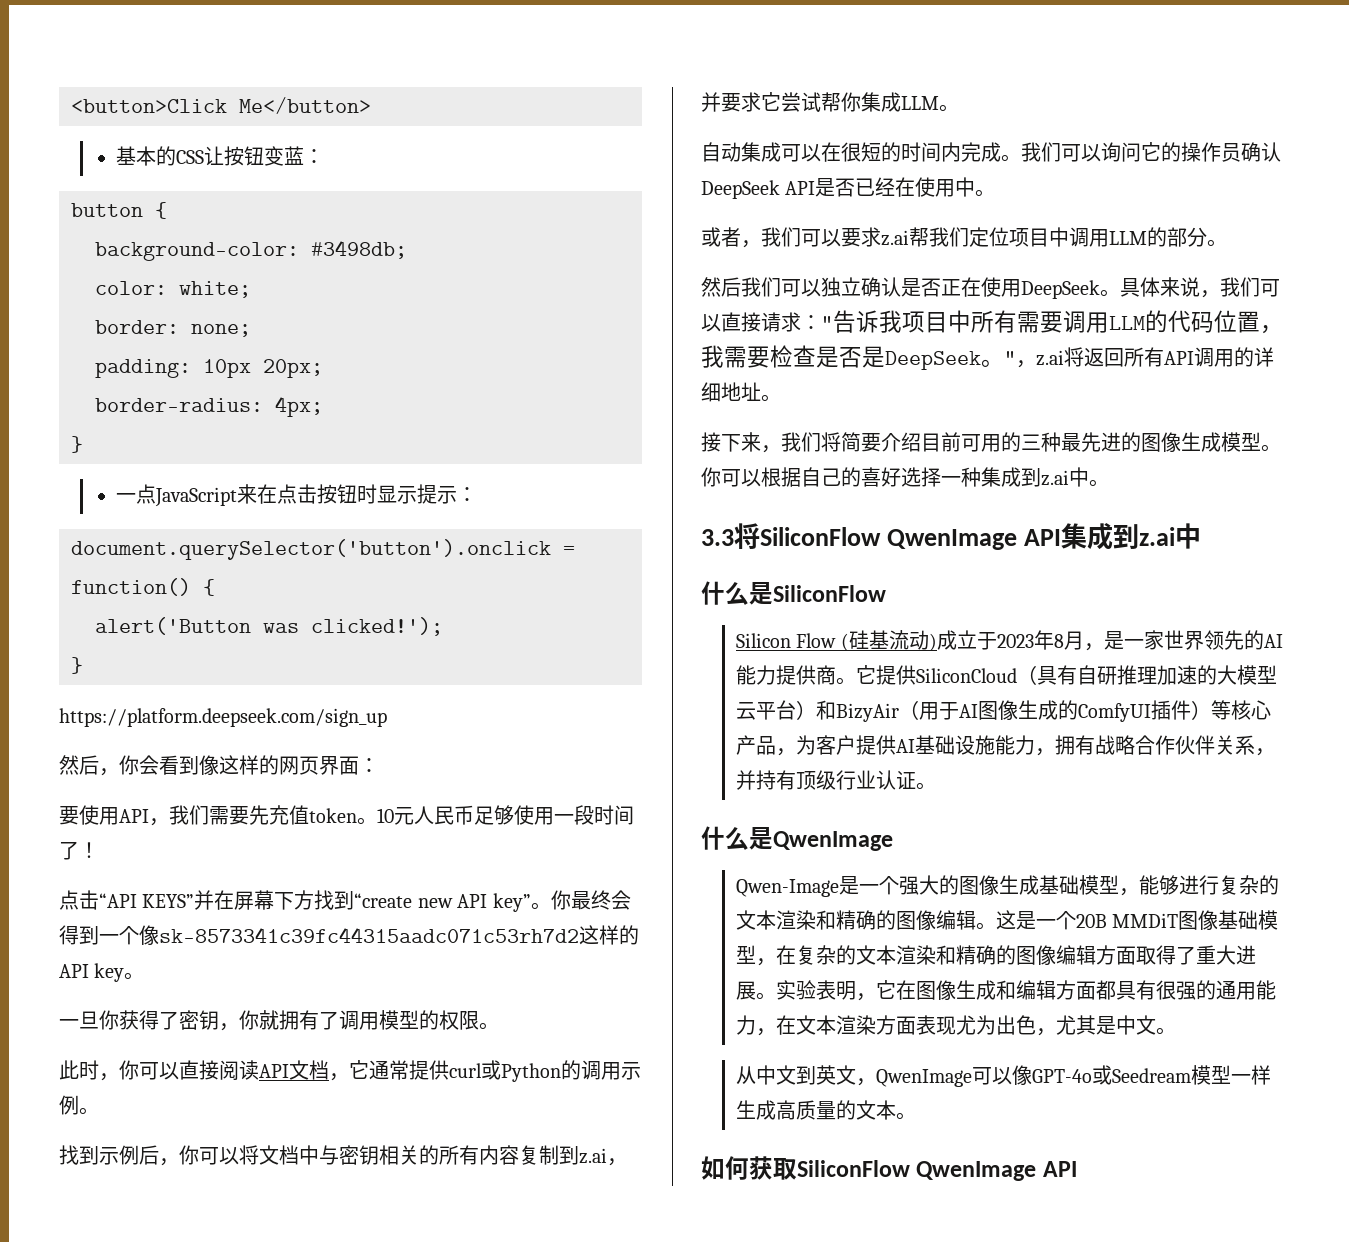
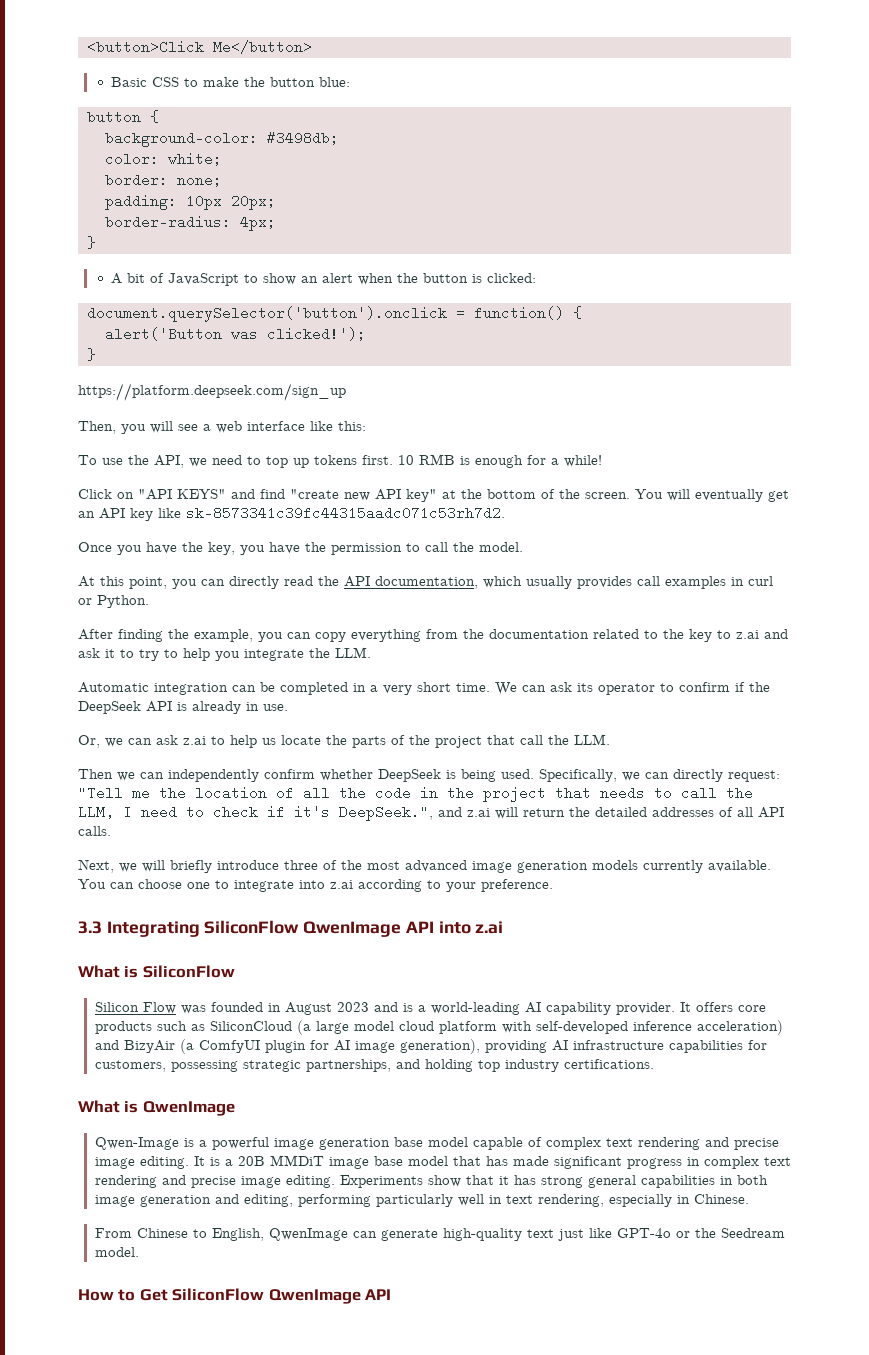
- 基本的CSS让按钮变蓝：
+ Basic CSS to make the button blue:
- 一点JavaScript来在点击按钮时显示提示：
+ A bit of JavaScript to show an alert when the button is clicked:
- 然后，你会看到像这样的网页界面：
- 要使用API，我们需要先充值token。10元人民币足够使用一段时间了！
- 点击“API KEYS”并在屏幕下方找到“create new API key”。你最终会得到一个像sk-8573341c39fc44315aadc071c53rh7d2这样的API key。
- 一旦你获得了密钥，你就拥有了调用模型的权限。
- 此时，你可以直接阅读API文档，它通常提供curl或Python的调用示例。
- 找到示例后，你可以将文档中与密钥相关的所有内容复制到z.ai，并要求它尝试帮你集成LLM。
- 自动集成可以在很短的时间内完成。我们可以询问它的操作员确认DeepSeek API是否已经在使用中。
- 或者，我们可以要求z.ai帮我们定位项目中调用LLM的部分。
- 然后我们可以独立确认是否正在使用DeepSeek。具体来说，我们可以直接请求："告诉我项目中所有需要调用LLM的代码位置，我需要检查是否是DeepSeek。"，z.ai将返回所有API调用的详细地址。
- 接下来，我们将简要介绍目前可用的三种最先进的图像生成模型。你可以根据自己的喜好选择一种集成到z.ai中。
+ Then, you will see a web interface like this:
+ To use the API, we need to top up tokens first. 10 RMB is enough for a while!
+ Click on "API KEYS" and find "create new API key" at the bottom of the screen. You will eventually get an API key like sk-8573341c39fc44315aadc071c53rh7d2.
+ Once you have the key, you have the permission to call the model.
+ At this point, you can directly read the API documentation, which usually provides call examples in curl or Python.
+ After finding the example, you can copy everything from the documentation related to the key to z.ai and ask it to try to help you integrate the LLM.
+ Automatic integration can be completed in a very short time. We can ask its operator to confirm if the DeepSeek API is already in use.
+ Or, we can ask z.ai to help us locate the parts of the project that call the LLM.
+ Then we can independently confirm whether DeepSeek is being used. Specifically, we can directly request: "Tell me the location of all the code in the project that needs to call the LLM, I need to check if it's DeepSeek.", and z.ai will return the detailed addresses of all API calls.
+ Next, we will briefly introduce three of the most advanced image generation models currently available. You can choose one to integrate into z.ai according to your preference.
- 3.3将SiliconFlow QwenImage API集成到z.ai中
- 什么是SiliconFlow
+ 3.3 Integrating SiliconFlow QwenImage API into z.ai
+ What is SiliconFlow
- Silicon Flow (硅基流动)成立于2023年8月，是一家世界领先的AI能力提供商。它提供SiliconCloud（具有自研推理加速的大模型云平台）和BizyAir（用于AI图像生成的ComfyUI插件）等核心产品，为客户提供AI基础设施能力，拥有战略合作伙伴关系，并持有顶级行业认证。
- 什么是QwenImage
- Qwen-Image是一个强大的图像生成基础模型，能够进行复杂的文本渲染和精确的图像编辑。这是一个20B MMDiT图像基础模型，在复杂的文本渲染和精确的图像编辑方面取得了重大进展。实验表明，它在图像生成和编辑方面都具有很强的通用能力，在文本渲染方面表现尤为出色，尤其是中文。
- 从中文到英文，QwenImage可以像GPT-4o或Seedream模型一样生成高质量的文本。
- 如何获取SiliconFlow QwenImage API
+ Silicon Flow was founded in August 2023 and is a world-leading AI capability provider. It offers core products such as SiliconCloud (a large model cloud platform with self-developed inference acceleration) and BizyAir (a ComfyUI plugin for AI image generation), providing AI infrastructure capabilities for customers, possessing strategic partnerships, and holding top industry certifications.
+ What is QwenImage
+ Qwen-Image is a powerful image generation base model capable of complex text rendering and precise image editing. It is a 20B MMDiT image base model that has made significant progress in complex text rendering and precise image editing. Experiments show that it has strong general capabilities in both image generation and editing, performing particularly well in text rendering, especially in Chinese.
+ From Chinese to English, QwenImage can generate high-quality text just like GPT-4o or the Seedream model.
+ How to Get SiliconFlow QwenImage API

